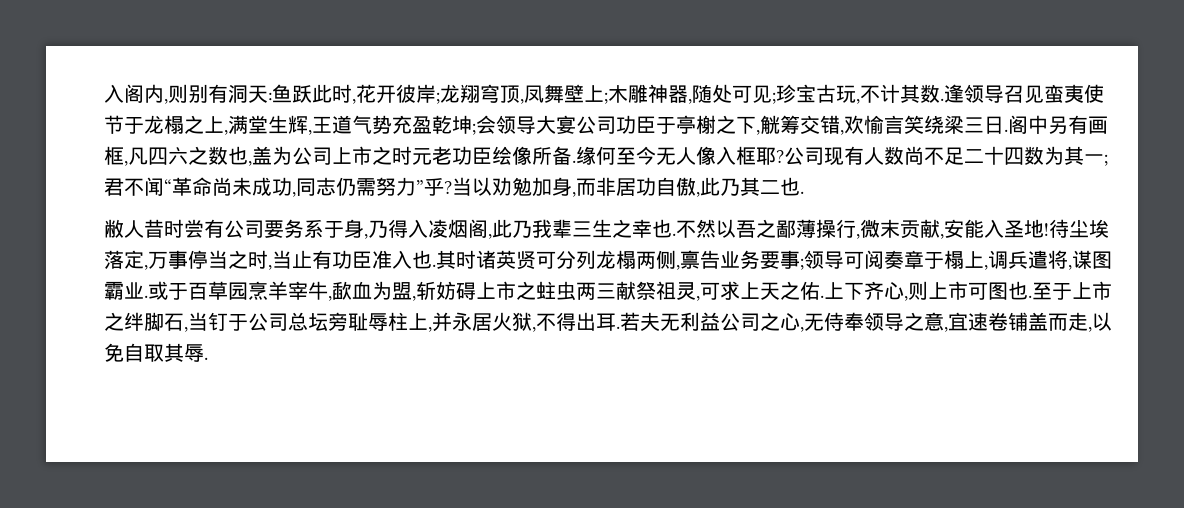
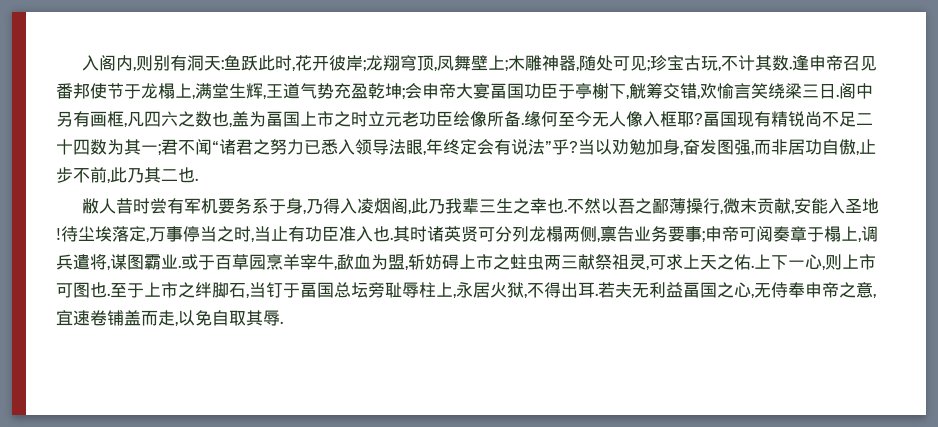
- 逢领导召见蛮夷使节于龙榻之上,满堂生辉,王道气势充盈乾坤;会领导大宴公司功臣于亭榭之下,觥筹交错,欢愉言笑绕梁三日.
+ 逢申帝召见番邦使节于龙榻上,满堂生辉,王道气势充盈乾坤;会申帝大宴畐国功臣于亭榭下,觥筹交错,欢愉言笑绕梁三日.
- 阁中另有画框,凡四六之数也,盖为公司上市之时元老功臣绘像所备.
+ 阁中另有画框,凡四六之数也,盖为畐国上市之时立元老功臣绘像所备.
- 公司现有人数尚不足二十四数为其一;君不闻“革命尚未成功,同志仍需努力”乎?
+ 畐国现有精锐尚不足二十四数为其一;君不闻“诸君之努力已悉入领导法眼,年终定会有说法”乎?
- 当以劝勉加身,而非居功自傲,此乃其二也.
+ 当以劝勉加身,奋发图强,而非居功自傲,止步不前,此乃其二也.
- 敝人昔时尝有公司要务系于身,乃得入凌烟阁,此乃我辈三生之幸也.
+ 敝人昔时尝有军机要务系于身,乃得入凌烟阁,此乃我辈三生之幸也.
- 其时诸英贤可分列龙榻两侧,禀告业务要事;领导可阅奏章于榻上,调兵遣将,谋图霸业.
+ 其时诸英贤可分列龙榻两侧,禀告业务要事;申帝可阅奏章于榻上,调兵遣将,谋图霸业.
- 上下齐心,则上市可图也.
+ 上下一心,则上市可图也.
- 至于上市之绊脚石,当钉于公司总坛旁耻辱柱上,并永居火狱,不得出耳.
+ 至于上市之绊脚石,当钉于畐国总坛旁耻辱柱上,永居火狱,不得出耳.
- 若夫无利益公司之心,无侍奉领导之意,宜速卷铺盖而走,以免自取其辱.
+ 若夫无利益畐国之心,无侍奉申帝之意,宜速卷铺盖而走,以免自取其辱.

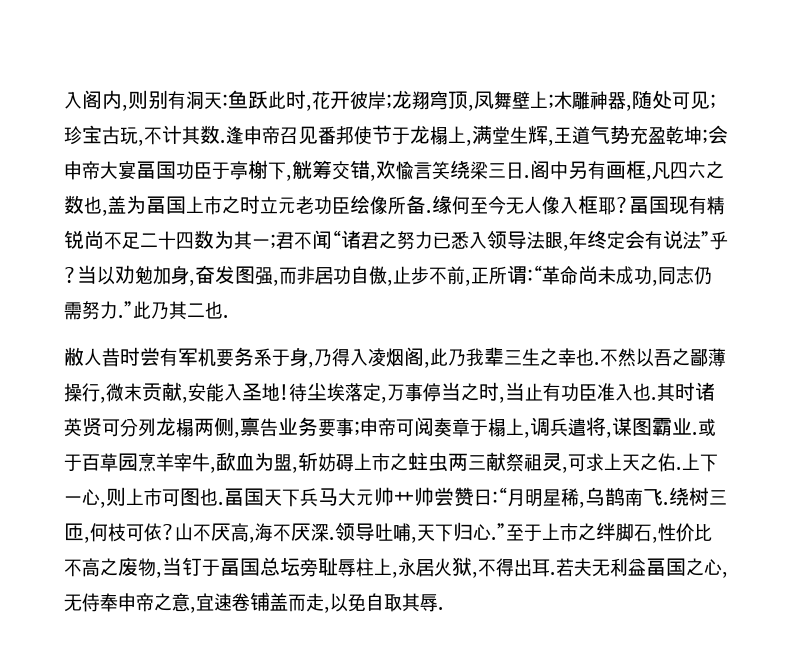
- 当以劝勉加身,奋发图强,而非居功自傲,止步不前,此乃其二也.
+ 当以劝勉加身,奋发图强,而非居功自傲,止步不前,正所谓:“革命尚未成功,同志仍需努力.”此乃其二也.
+ 畐国天下兵马大元帅艹帅尝赞曰:“月明星稀,乌鹊南飞.绕树三匝,何枝可依?山不厌高,海不厌深.领导吐哺,天下归心.”
- 至于上市之绊脚石,当钉于畐国总坛旁耻辱柱上,永居火狱,不得出耳.
+ 至于上市之绊脚石,性价比不高之废物,当钉于畐国总坛旁耻辱柱上,永居火狱,不得出耳.

